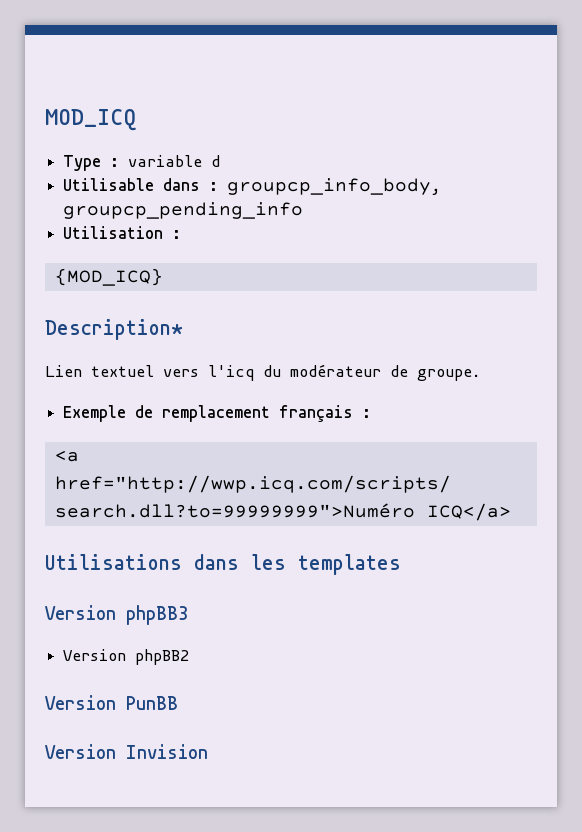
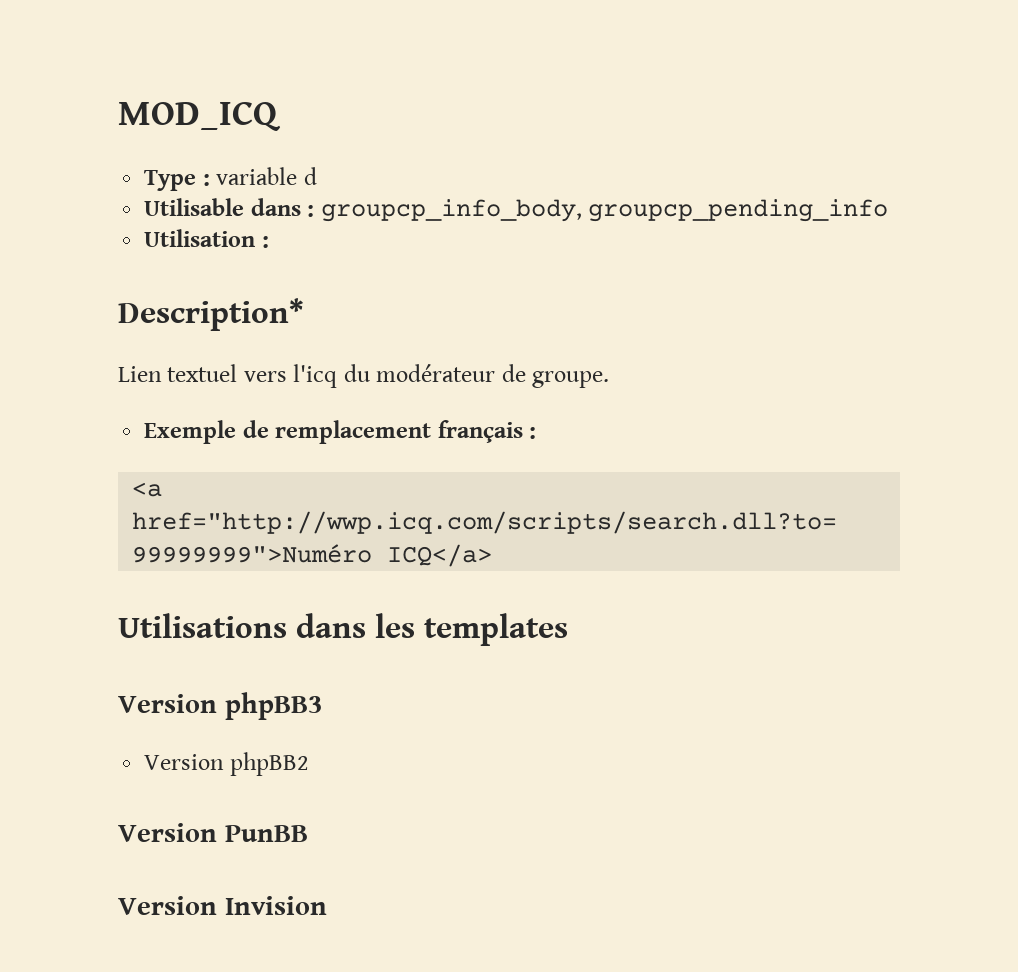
- {MOD_ICQ}

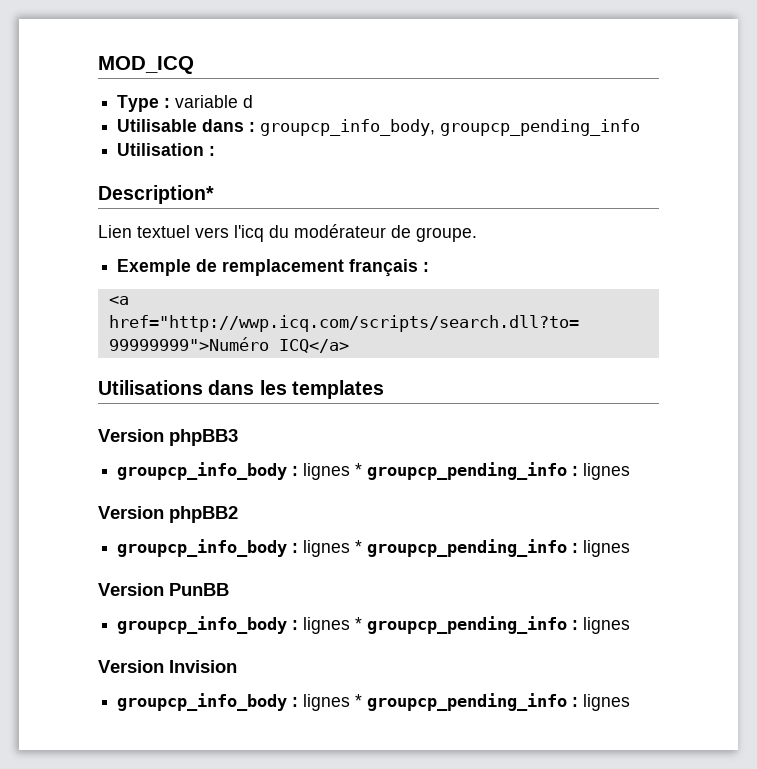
  Version phpBB3
+ groupcp_info_body : lignes * groupcp_pending_info : lignes
  Version phpBB2
+ groupcp_info_body : lignes * groupcp_pending_info : lignes
  Version PunBB
+ groupcp_info_body : lignes * groupcp_pending_info : lignes
  Version Invision
+ groupcp_info_body : lignes * groupcp_pending_info : lignes

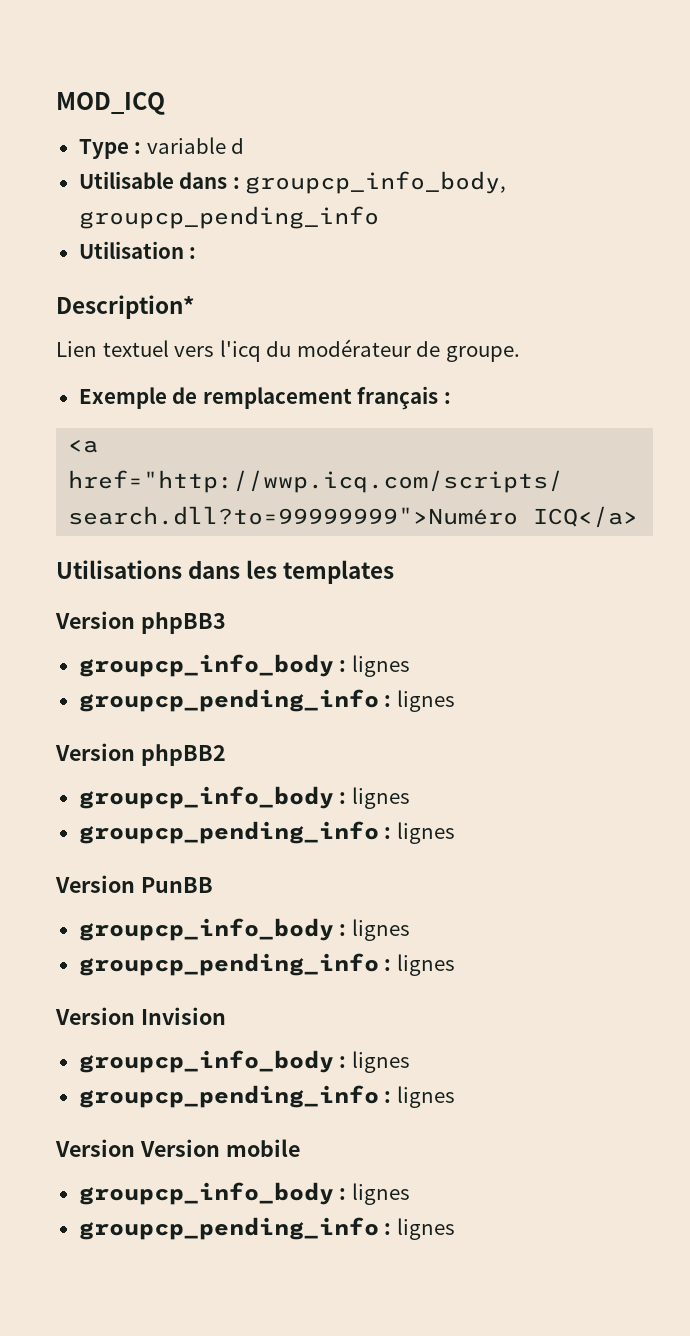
  Version phpBB3
- groupcp_info_body : lignes * groupcp_pending_info : lignes
+ groupcp_info_body : lignes
+ groupcp_pending_info : lignes
  Version phpBB2
- groupcp_info_body : lignes * groupcp_pending_info : lignes
+ groupcp_info_body : lignes
+ groupcp_pending_info : lignes
  Version PunBB
- groupcp_info_body : lignes * groupcp_pending_info : lignes
+ groupcp_info_body : lignes
+ groupcp_pending_info : lignes
  Version Invision
- groupcp_info_body : lignes * groupcp_pending_info : lignes
+ groupcp_info_body : lignes
+ groupcp_pending_info : lignes
+ Version Version mobile
+ groupcp_info_body : lignes
+ groupcp_pending_info : lignes

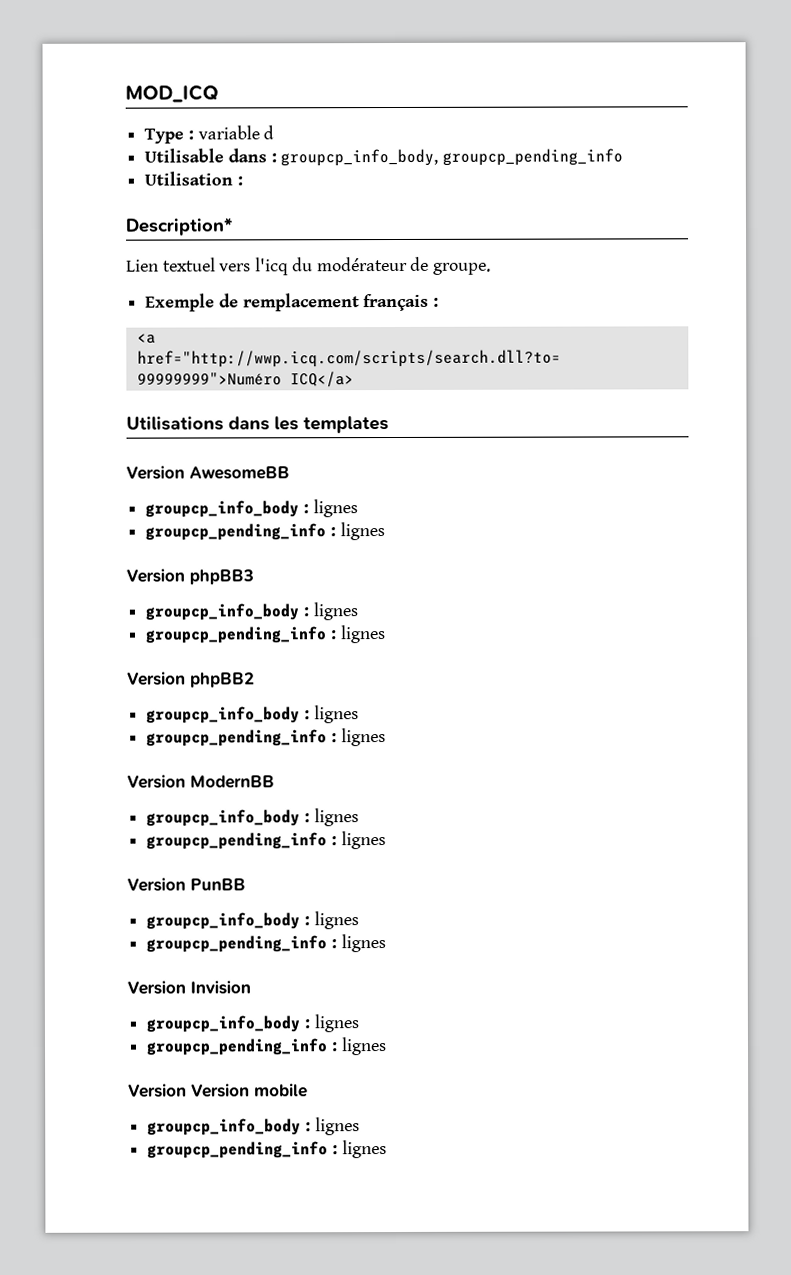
+ Version AwesomeBB
+ groupcp_info_body : lignes
+ groupcp_pending_info : lignes
+ Version ModernBB
+ groupcp_info_body : lignes
+ groupcp_pending_info : lignes

